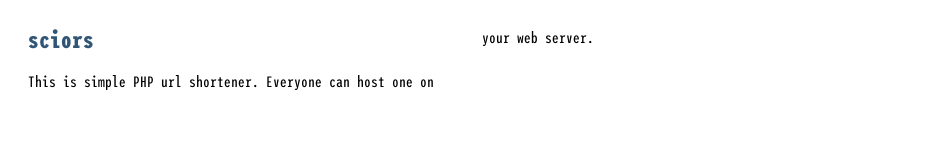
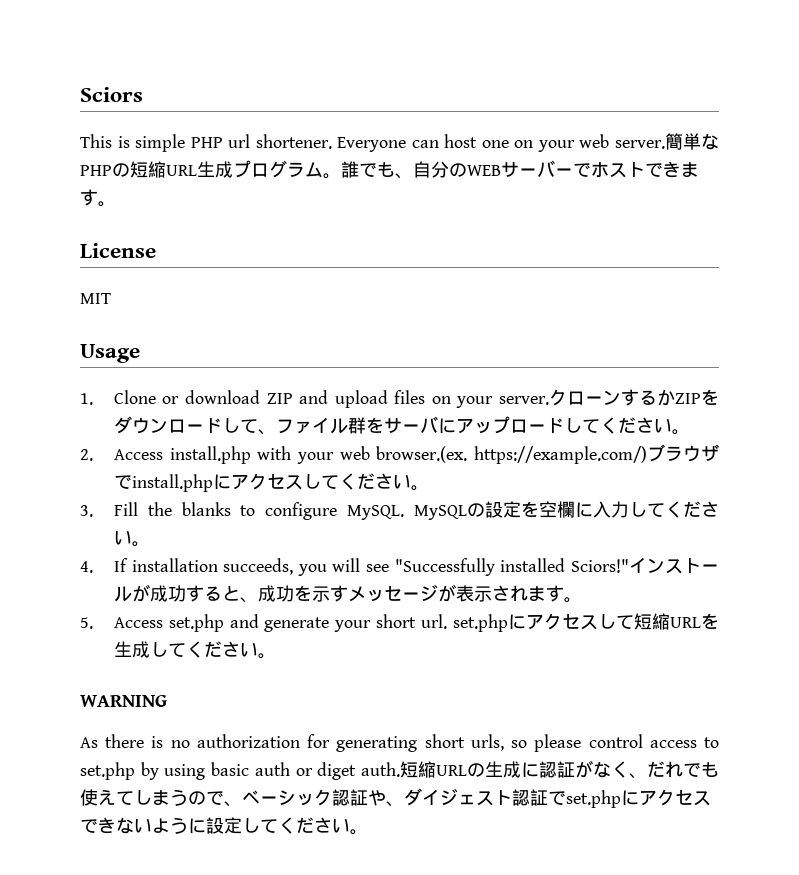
- sciors
+ Sciors
+ 簡単なPHPの短縮URL生成プログラム。誰でも、自分のWEBサーバーでホストできます。
+ License
+ MIT
+ Usage
+ 1. Clone or download ZIP and upload files on your server.クローンするかZIPをダウンロードして、ファイル群をサーバにアップロードしてください。
+ 2. Access install.php with your web browser.(ex. https://example.com/)ブラウザでinstall.phpにアクセスしてください。
+ 3. Fill the blanks to configure MySQL. MySQLの設定を空欄に入力してください。
+ 4. If installation succeeds, you will see "Successfully installed Sciors!"インストールが成功すると、成功を示すメッセージが表示されます。
+ 5. Access set.php and generate your short url. set.phpにアクセスして短縮URLを生成してください。
+ WARNING
+ As there is no authorization for generating short urls, so please control access to set.php by using basic auth or diget auth.短縮URLの生成に認証がなく、だれでも使えてしまうので、ベーシック認証や、ダイジェスト認証でset.phpにアクセスできないように設定してください。

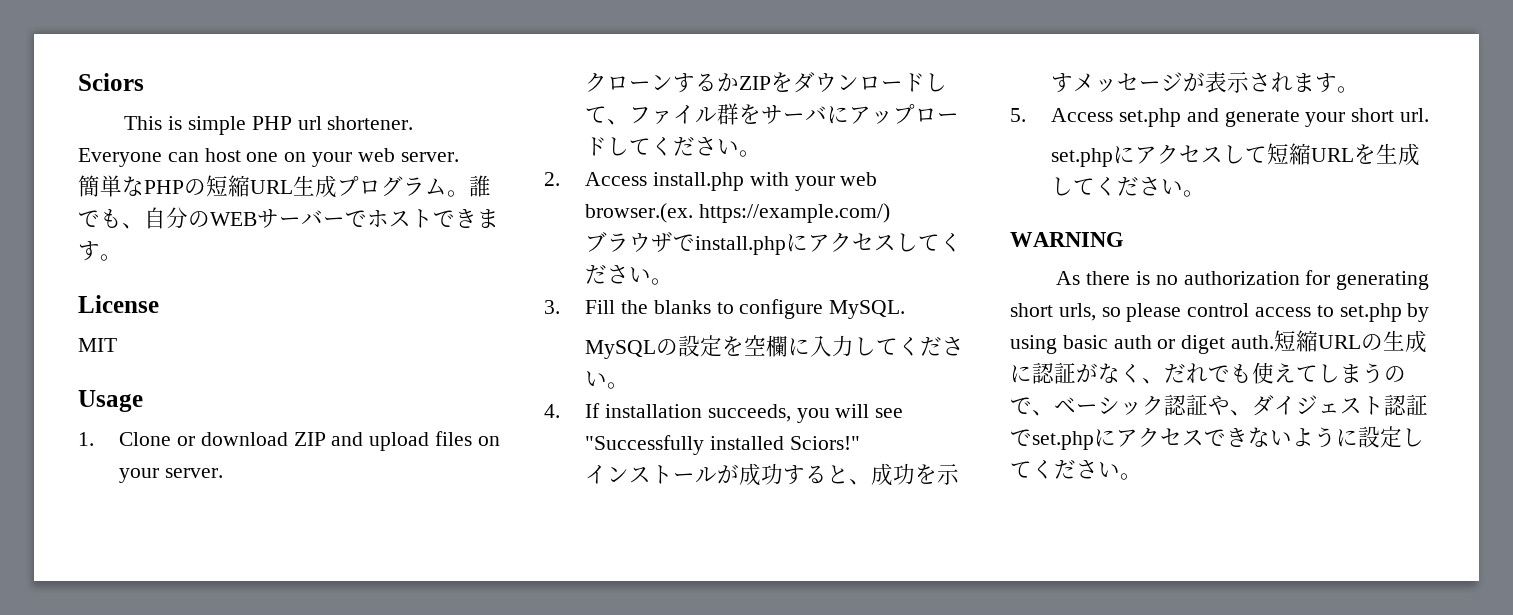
- Everyone can host one on your web server.簡単なPHPの短縮URL生成プログラム。
+ Everyone can host one on your web server.
+ 簡単なPHPの短縮URL生成プログラム。
- 1. Clone or download ZIP and upload files on your server.クローンするかZIPをダウンロードして、ファイル群をサーバにアップロードしてください。
+ 1. Clone or download ZIP and upload files on your server.
+ クローンするかZIPをダウンロードして、ファイル群をサーバにアップロードしてください。
- 2. Access install.php with your web browser.(ex. https://example.com/)ブラウザでinstall.phpにアクセスしてください。
+ 2. Access install.php with your web browser.(ex. https://example.com/)
+ ブラウザでinstall.phpにアクセスしてください。
- 3. Fill the blanks to configure MySQL. MySQLの設定を空欄に入力してください。
+ 3. Fill the blanks to configure MySQL.
+ MySQLの設定を空欄に入力してください。
- 4. If installation succeeds, you will see "Successfully installed Sciors!"インストールが成功すると、成功を示すメッセージが表示されます。
+ 4. If installation succeeds, you will see "Successfully installed Sciors!"
+ インストールが成功すると、成功を示すメッセージが表示されます。
- 5. Access set.php and generate your short url. set.phpにアクセスして短縮URLを生成してください。
+ 5. Access set.php and generate your short url.
+ set.phpにアクセスして短縮URLを生成してください。

